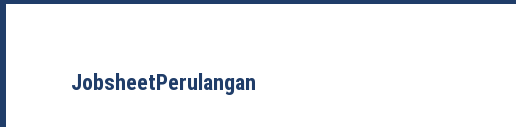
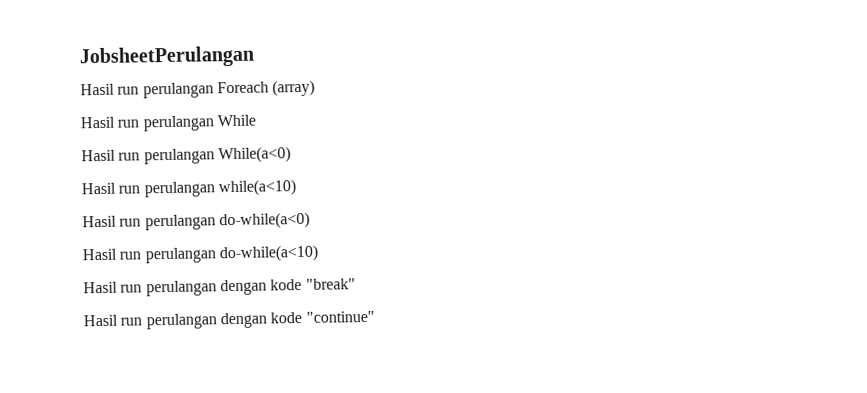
+ Hasil run perulangan Foreach (array)
+ Hasil run perulangan While
+ Hasil run perulangan While(a<0)
+ Hasil run perulangan while(a<10)
+ Hasil run perulangan do-while(a<0)
+ Hasil run perulangan do-while(a<10)
+ Hasil run perulangan dengan kode "break"
+ Hasil run perulangan dengan kode "continue"

